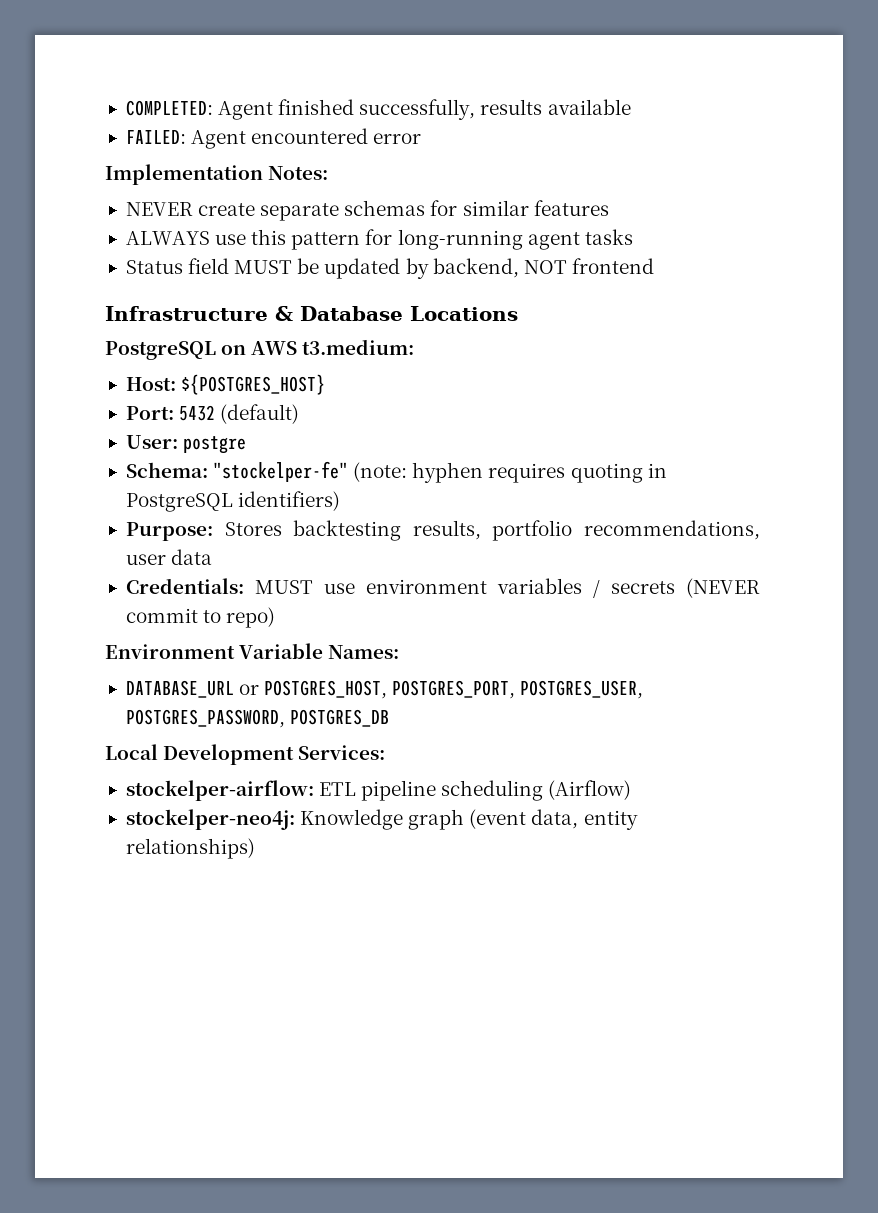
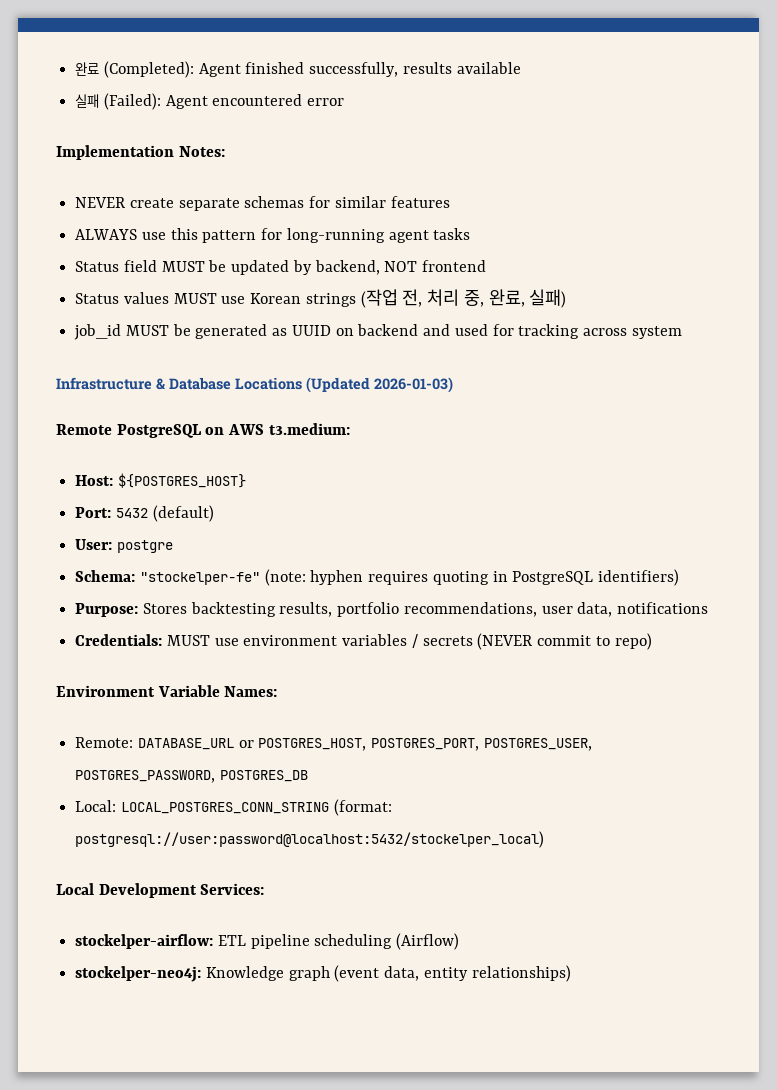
- COMPLETED: Agent finished successfully, results available
+ 완료 (Completed): Agent finished successfully, results available
- FAILED: Agent encountered error
+ 실패 (Failed): Agent encountered error
+ Status values MUST use Korean strings (작업 전, 처리 중, 완료, 실패)
+ job_id MUST be generated as UUID on backend and used for tracking across system
- Infrastructure & Database Locations
- PostgreSQL on AWS t3.medium:
+ Infrastructure & Database Locations (Updated 2026-01-03)
+ Remote PostgreSQL on AWS t3.medium:
- Purpose: Stores backtesting results, portfolio recommendations, user data
+ Purpose: Stores backtesting results, portfolio recommendations, user data, notifications
- DATABASE_URL or POSTGRES_HOST, POSTGRES_PORT, POSTGRES_USER, POSTGRES_PASSWORD, POSTGRES_DB
+ Remote: DATABASE_URL or POSTGRES_HOST, POSTGRES_PORT, POSTGRES_USER, POSTGRES_PASSWORD, POSTGRES_DB
+ Local: LOCAL_POSTGRES_CONN_STRING (format: postgresql://user:password@localhost:5432/stockelper_local)

